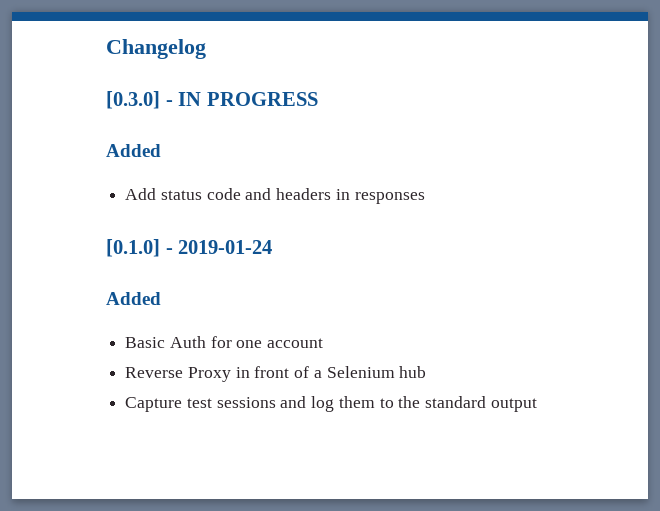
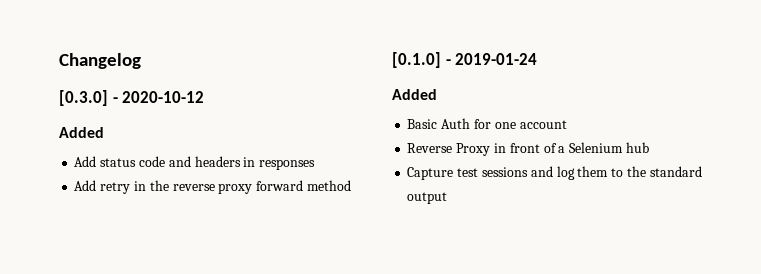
- [0.3.0] - IN PROGRESS
+ [0.3.0] - 2020-10-12
+ Add retry in the reverse proxy forward method

